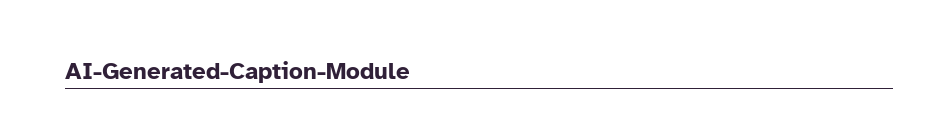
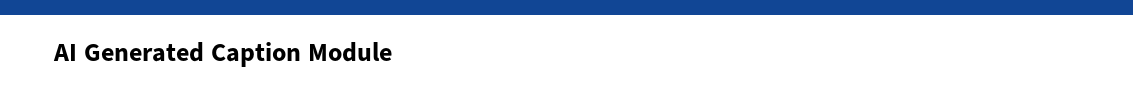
- AI-Generated-Caption-Module
+ AI Generated Caption Module

